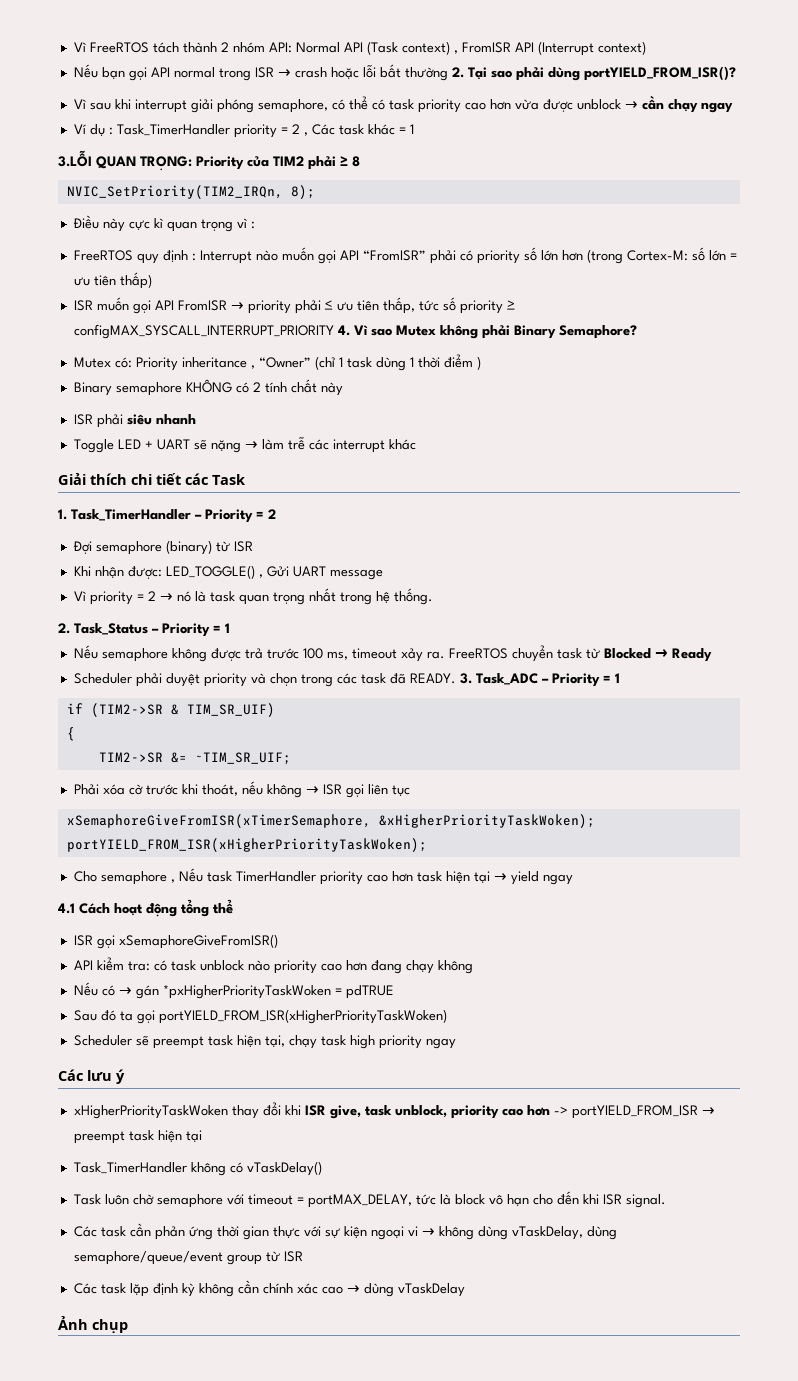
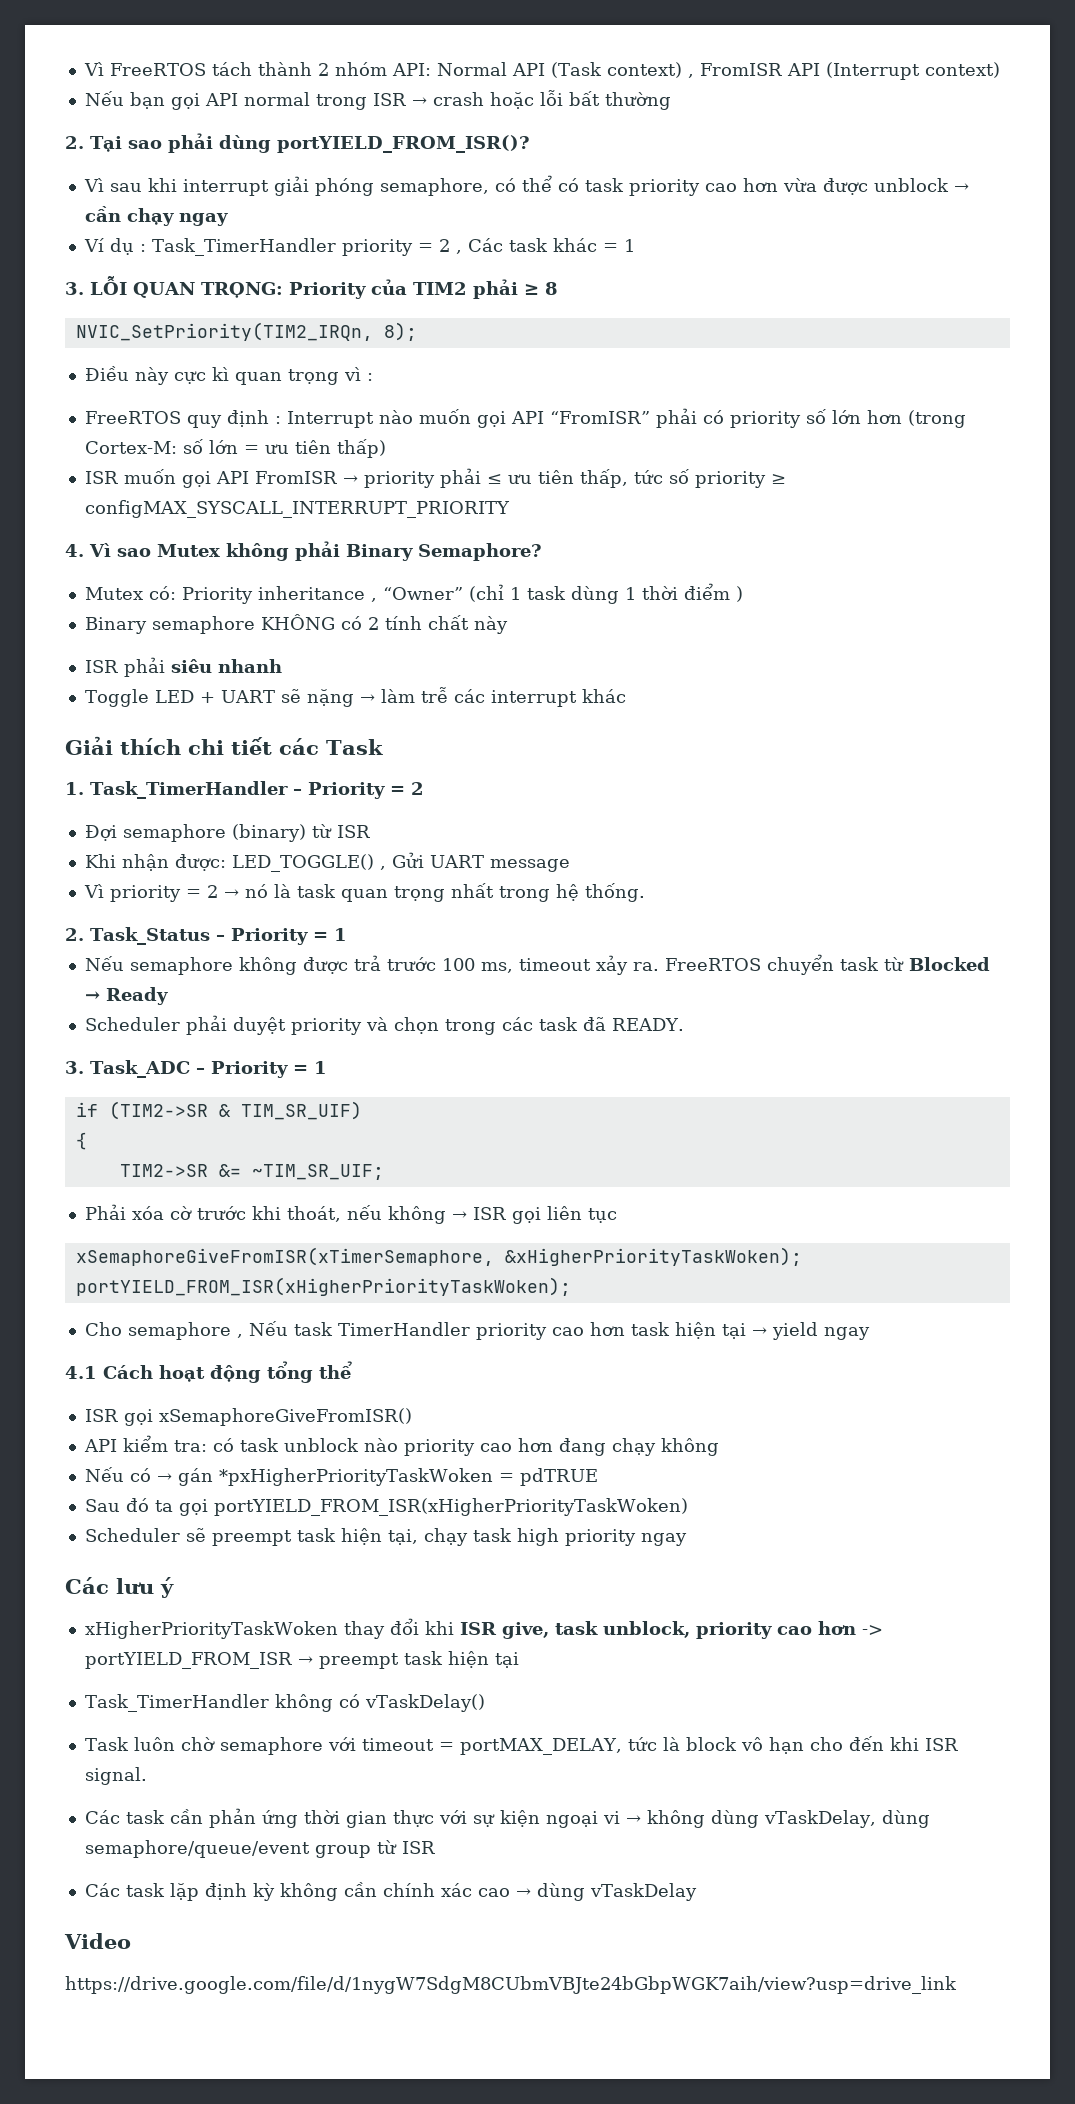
- Nếu bạn gọi API normal trong ISR → crash hoặc lỗi bất thường 2. Tại sao phải dùng portYIELD_FROM_ISR()?
+ Nếu bạn gọi API normal trong ISR → crash hoặc lỗi bất thường
+ 2. Tại sao phải dùng portYIELD_FROM_ISR()?
- 3.LỖI QUAN TRỌNG: Priority của TIM2 phải ≥ 8
+ 3. LỖI QUAN TRỌNG: Priority của TIM2 phải ≥ 8
- ISR muốn gọi API FromISR → priority phải ≤ ưu tiên thấp, tức số priority ≥ configMAX_SYSCALL_INTERRUPT_PRIORITY 4. Vì sao Mutex không phải Binary Semaphore?
+ ISR muốn gọi API FromISR → priority phải ≤ ưu tiên thấp, tức số priority ≥ configMAX_SYSCALL_INTERRUPT_PRIORITY
+ 4. Vì sao Mutex không phải Binary Semaphore?
- Scheduler phải duyệt priority và chọn trong các task đã READY. 3. Task_ADC – Priority = 1
+ Scheduler phải duyệt priority và chọn trong các task đã READY.
+ 3. Task_ADC – Priority = 1
- Ảnh chụp
+ Video
+ https://drive.google.com/file/d/1nygW7SdgM8CUbmVBJte24bGbpWGK7aih/view?usp=drive_link

